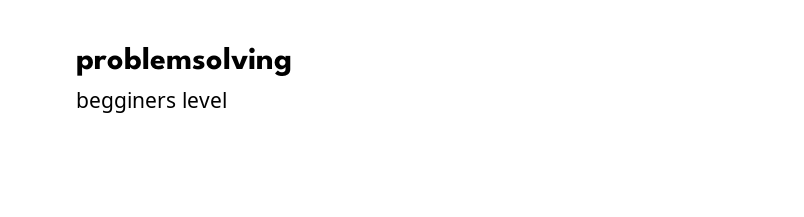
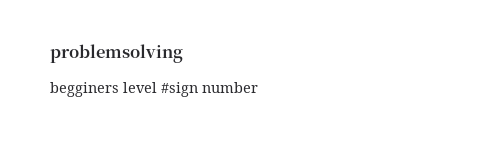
- begginers level
+ begginers level #sign number

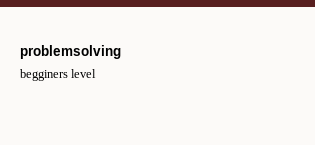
- begginers level #sign number
+ begginers level

